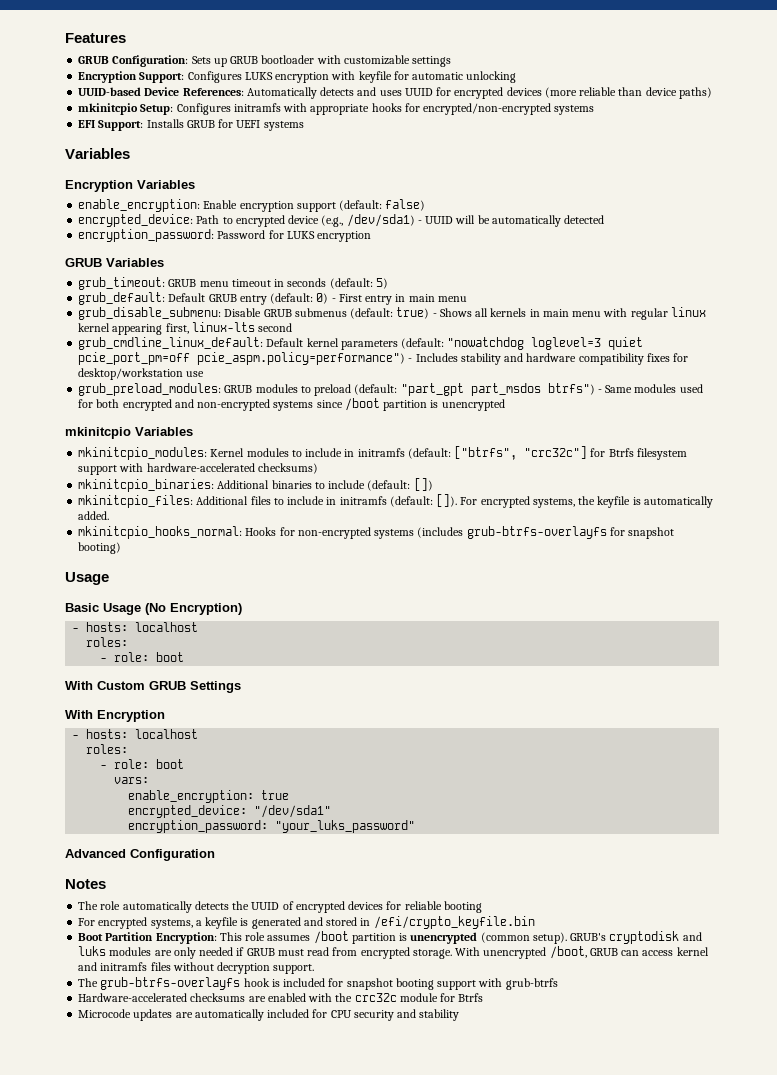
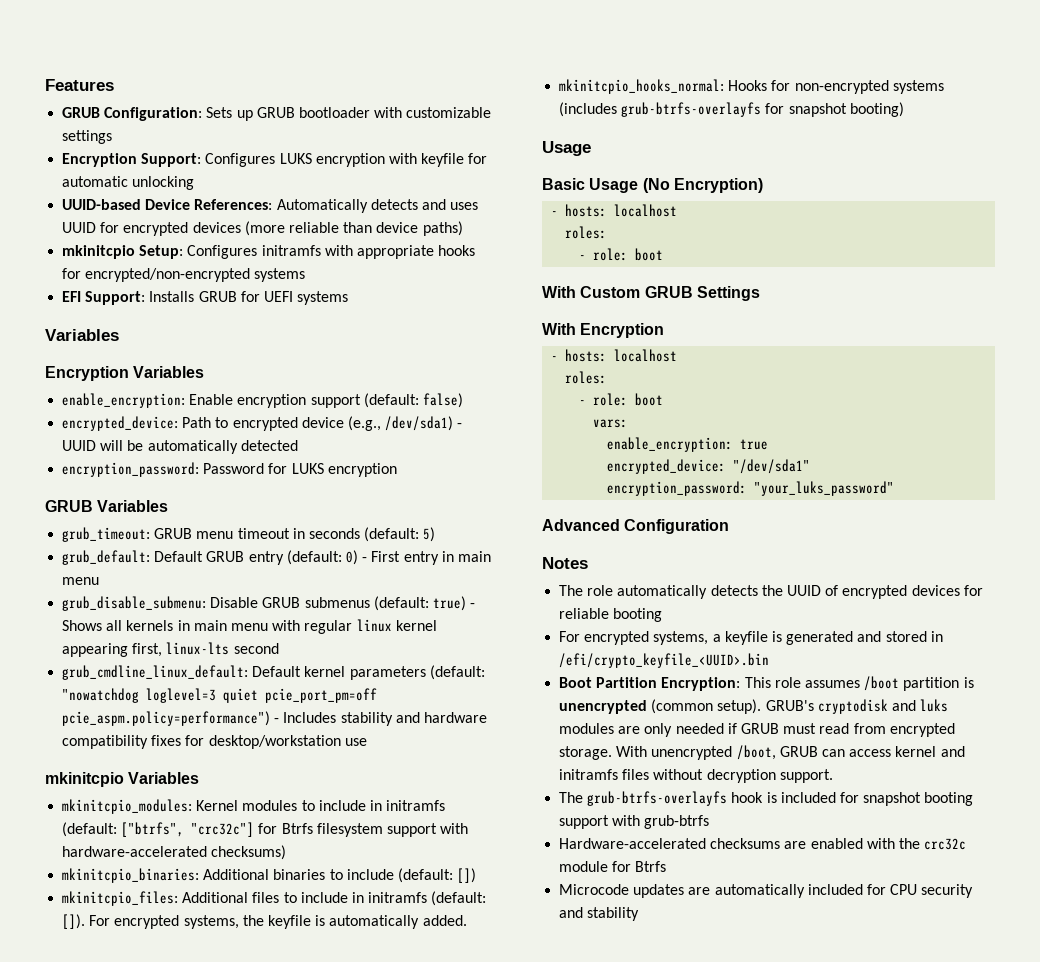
- grub_preload_modules: GRUB modules to preload (default: "part_gpt part_msdos btrfs") - Same modules used for both encrypted and non-encrypted systems since /boot partition is unencrypted
- For encrypted systems, a keyfile is generated and stored in /efi/crypto_keyfile.bin
+ For encrypted systems, a keyfile is generated and stored in /efi/crypto_keyfile_<UUID>.bin

